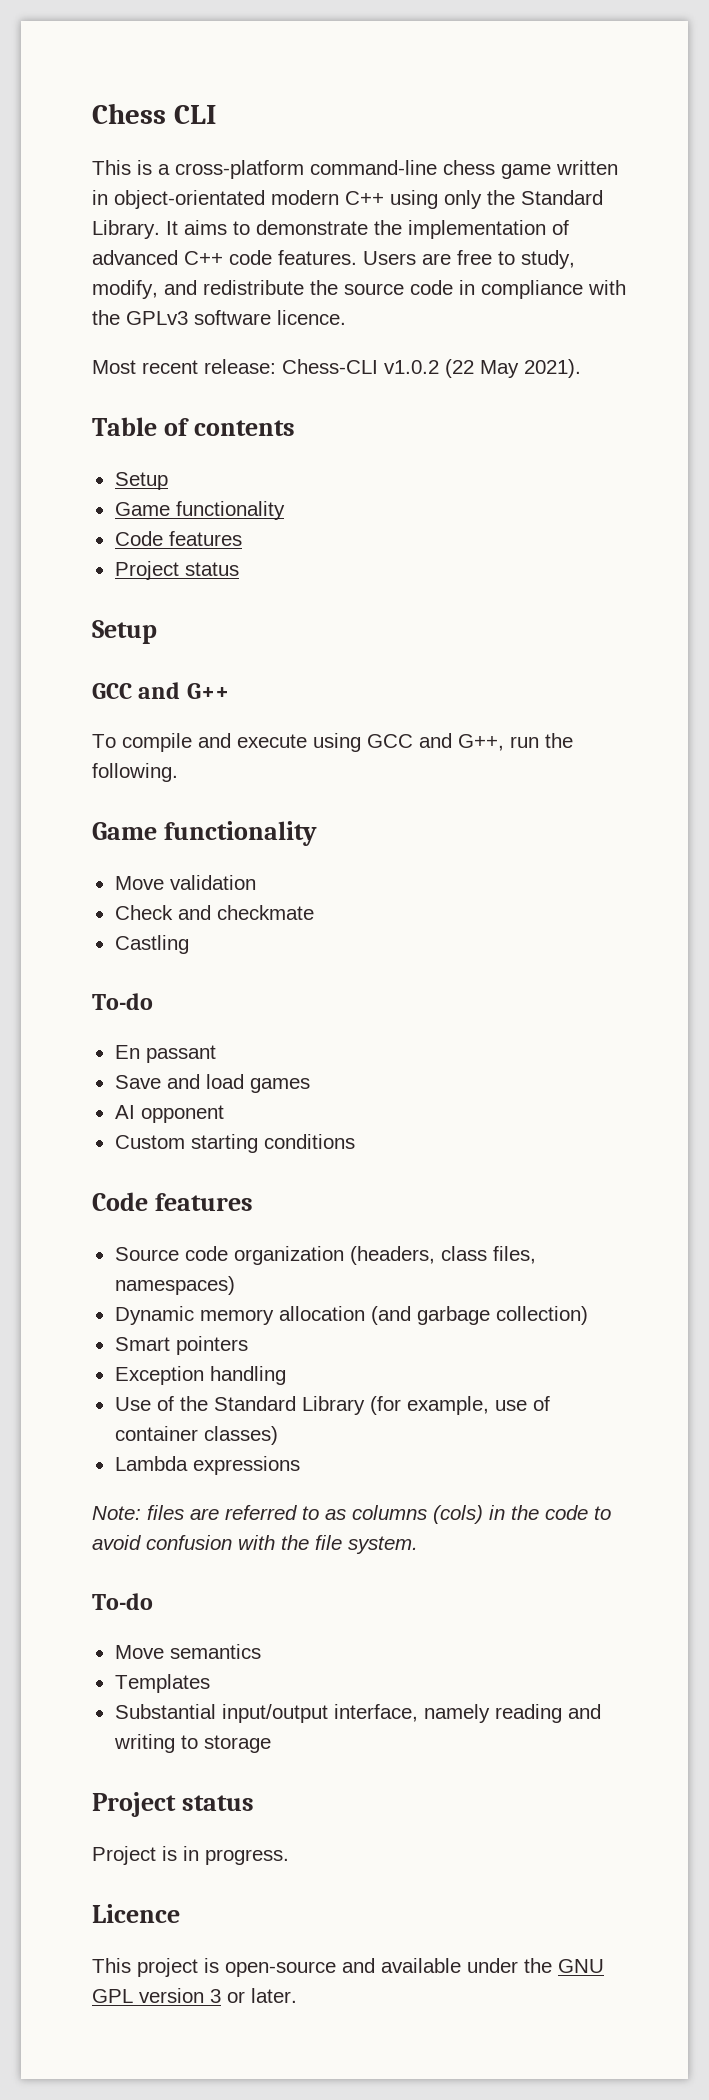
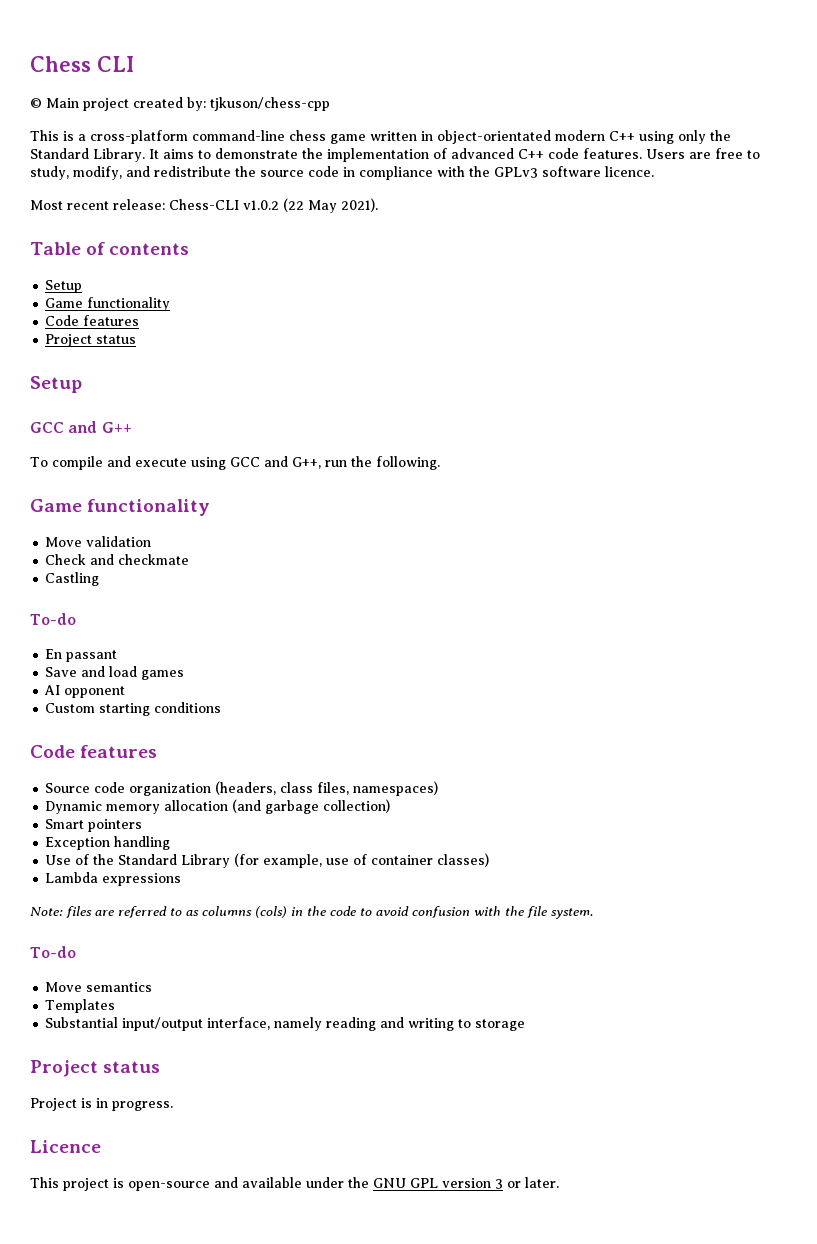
+ © Main project created by: tjkuson/chess-cpp

